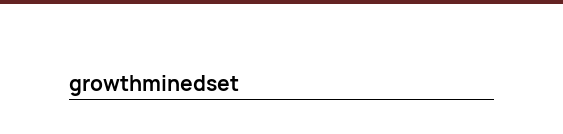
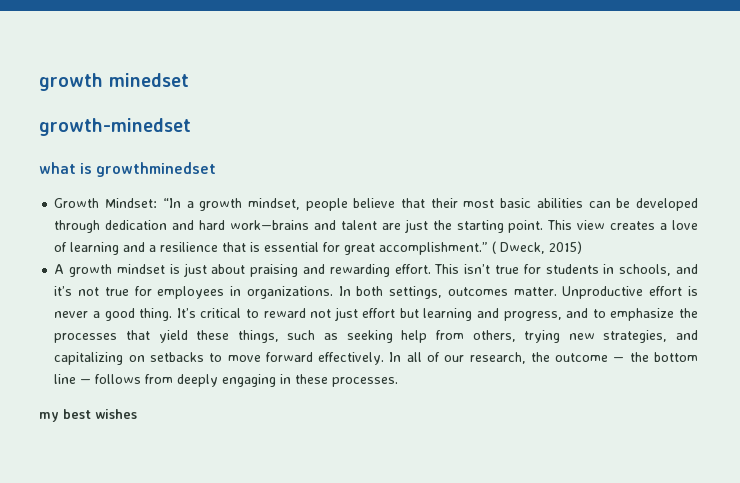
- growthminedset
+ growth minedset
+ growth-minedset
+ what is growthminedset
+ Growth Mindset: “In a growth mindset, people believe that their most basic abilities can be developed through dedication and hard work—brains and talent are just the starting point. This view creates a love of learning and a resilience that is essential for great accomplishment.” ( Dweck, 2015)
+ A growth mindset is just about praising and rewarding effort. This isn’t true for students in schools, and it’s not true for employees in organizations. In both settings, outcomes matter. Unproductive effort is never a good thing. It’s critical to reward not just effort but learning and progress, and to emphasize the processes that yield these things, such as seeking help from others, trying new strategies, and capitalizing on setbacks to move forward effectively. In all of our research, the outcome — the bottom line — follows from deeply engaging in these processes.
+ my best wishes

